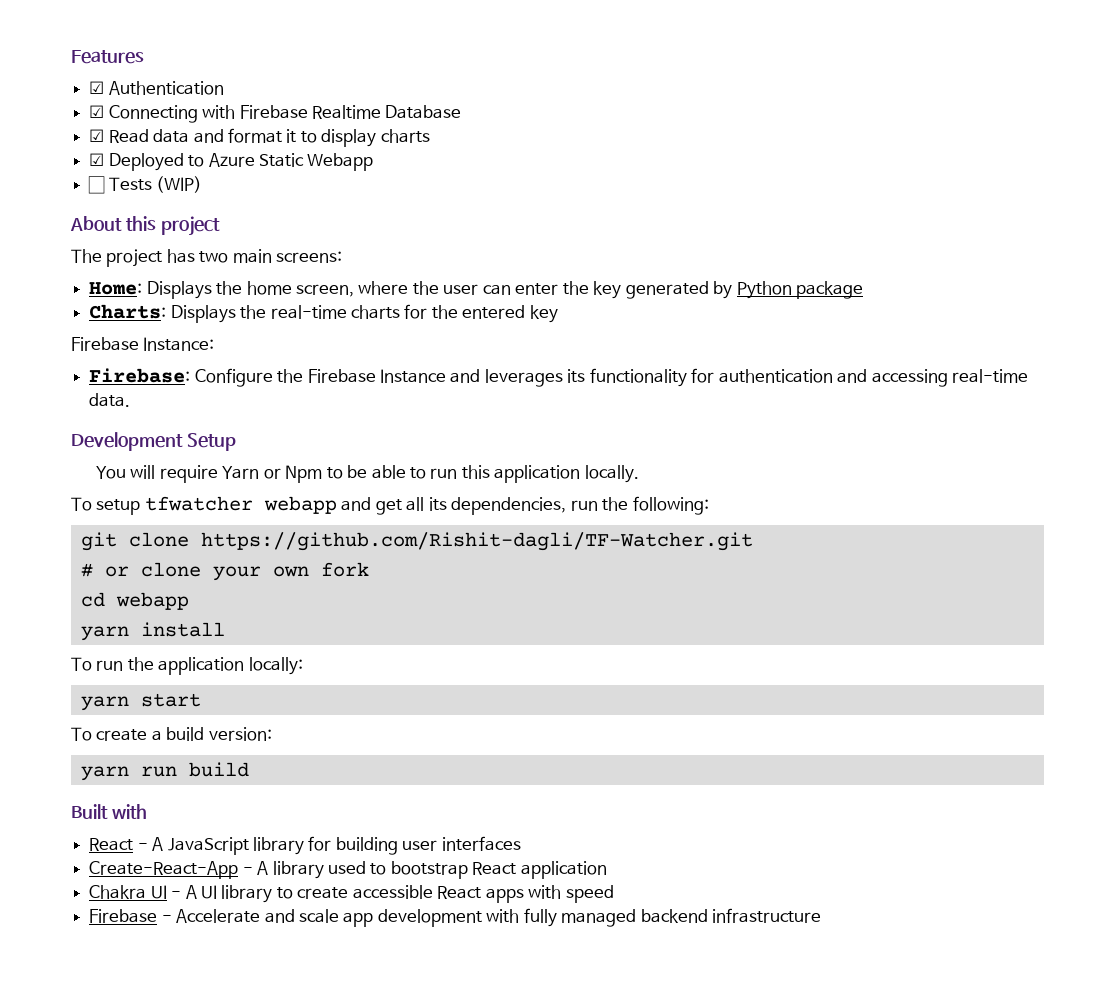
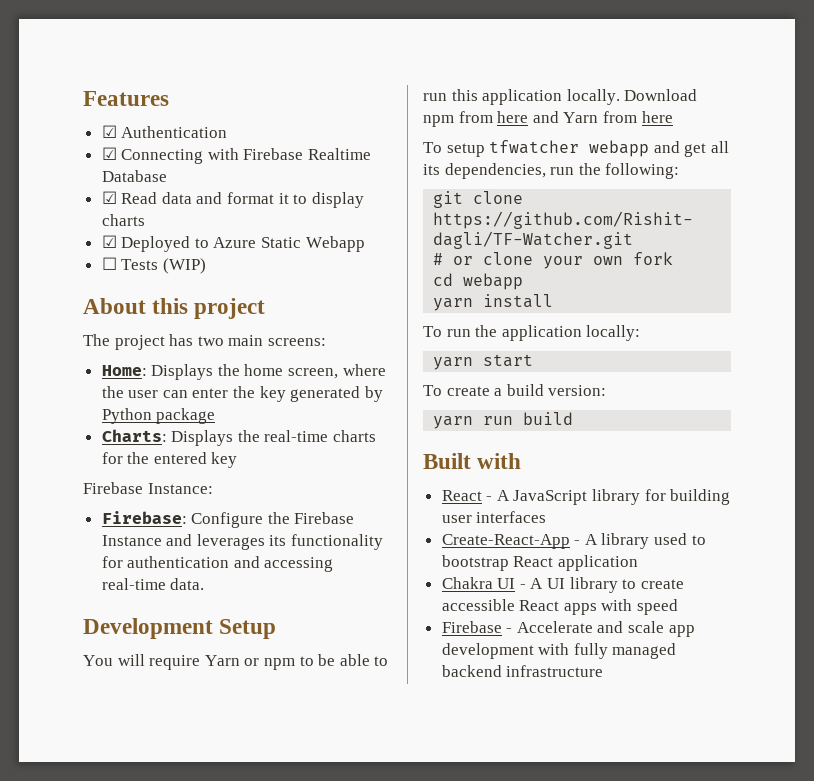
- You will require Yarn or Npm to be able to run this application locally.
+ You will require Yarn or npm to be able to run this application locally. Download npm from here and Yarn from here

